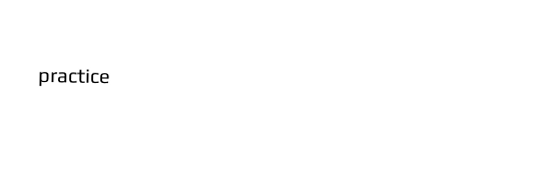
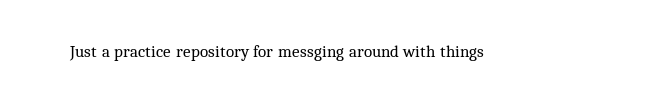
- practice
+ Just a practice repository for messging around with things

